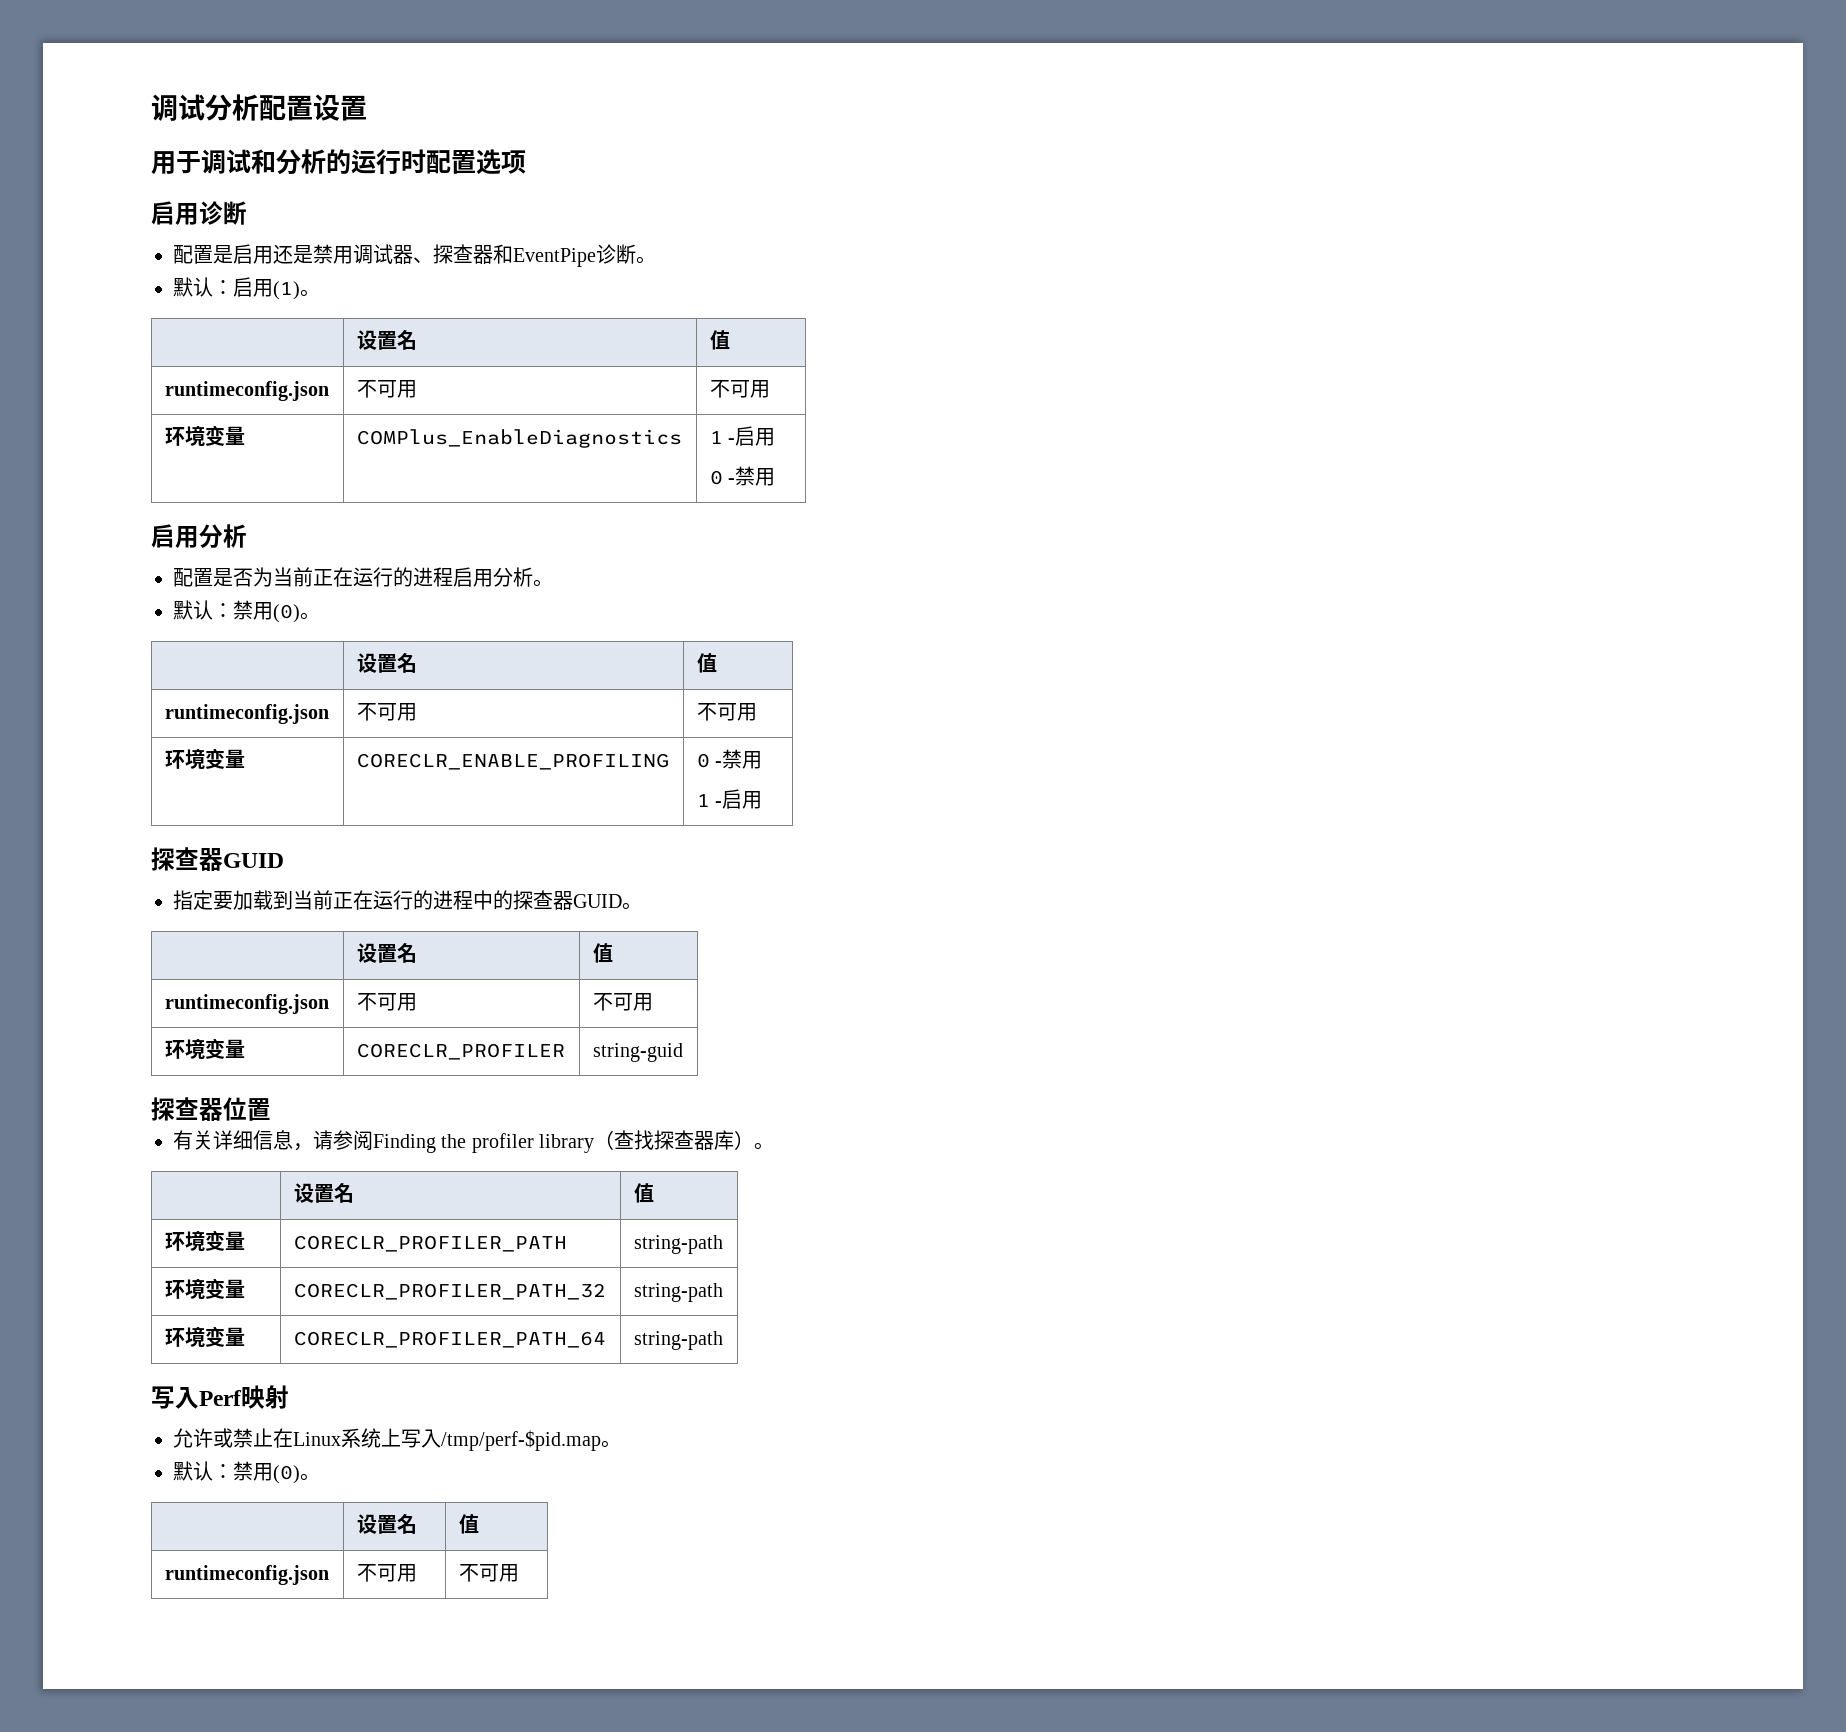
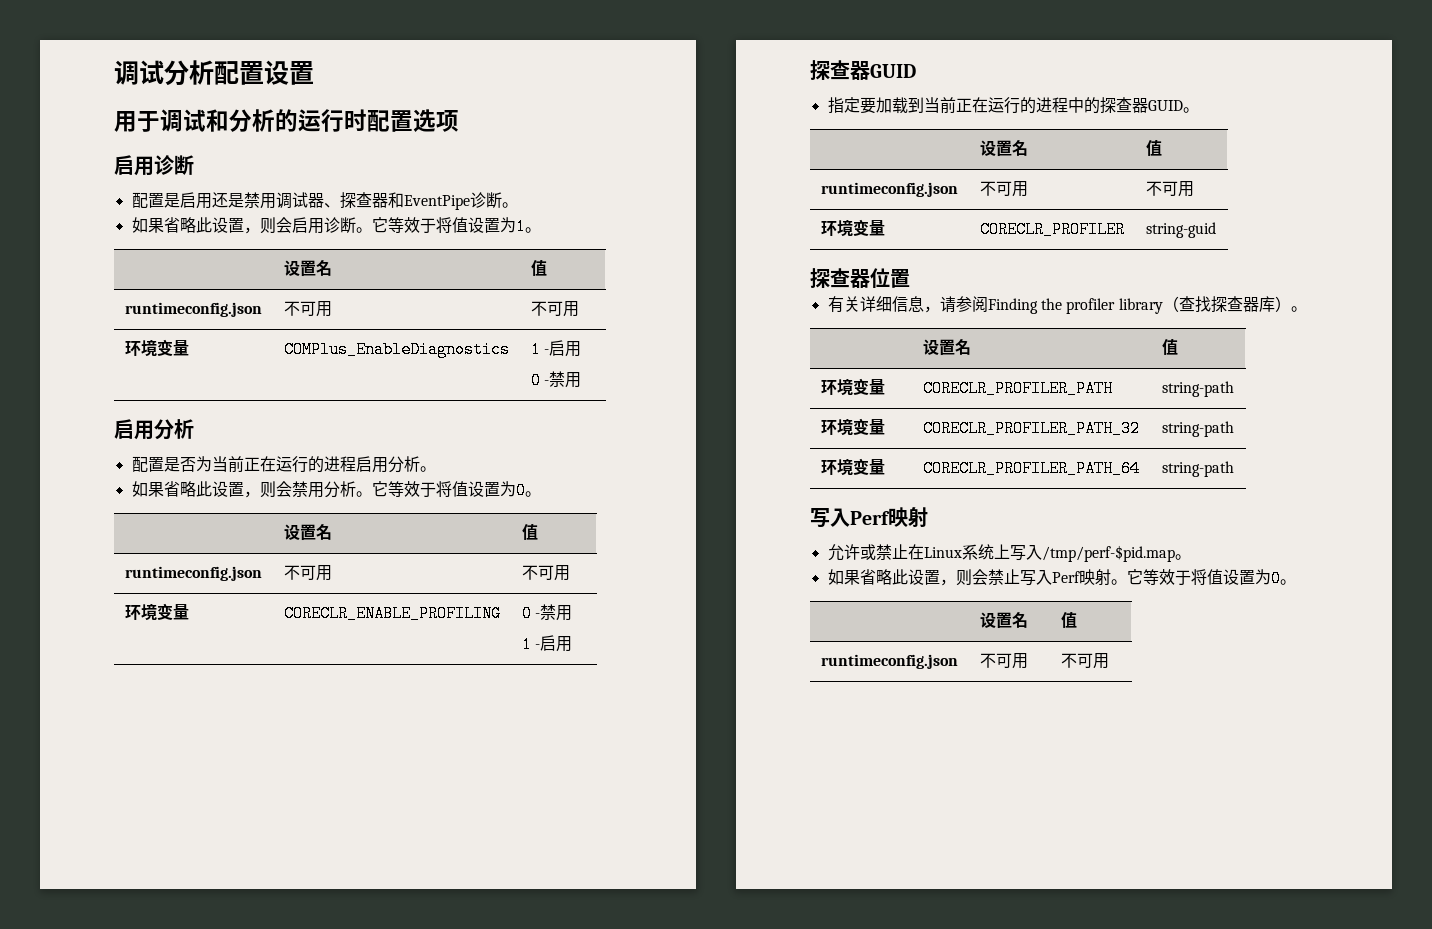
- 默认：启用(1)。
+ 如果省略此设置，则会启用诊断。它等效于将值设置为1。
  配置是否为当前正在运行的进程启用分析。
- 默认：禁用(0)。
+ 如果省略此设置，则会禁用分析。它等效于将值设置为0。
  允许或禁止在Linux系统上写入/tmp/perf-$pid.map。
- 默认：禁用(0)。
+ 如果省略此设置，则会禁止写入Perf映射。它等效于将值设置为0。

